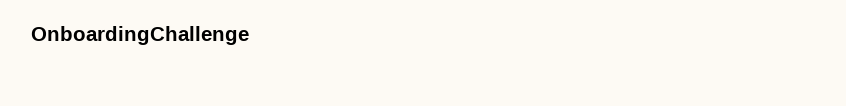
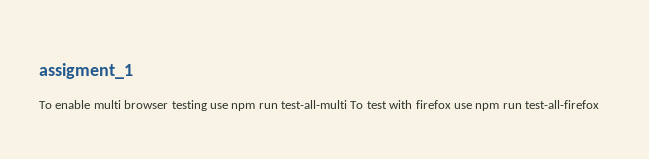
- OnboardingChallenge
+ assigment_1
+ To enable multi browser testing use npm run test-all-multi To test with firefox use npm run test-all-firefox

